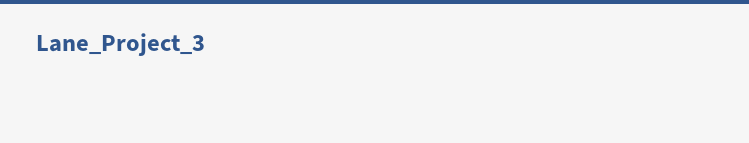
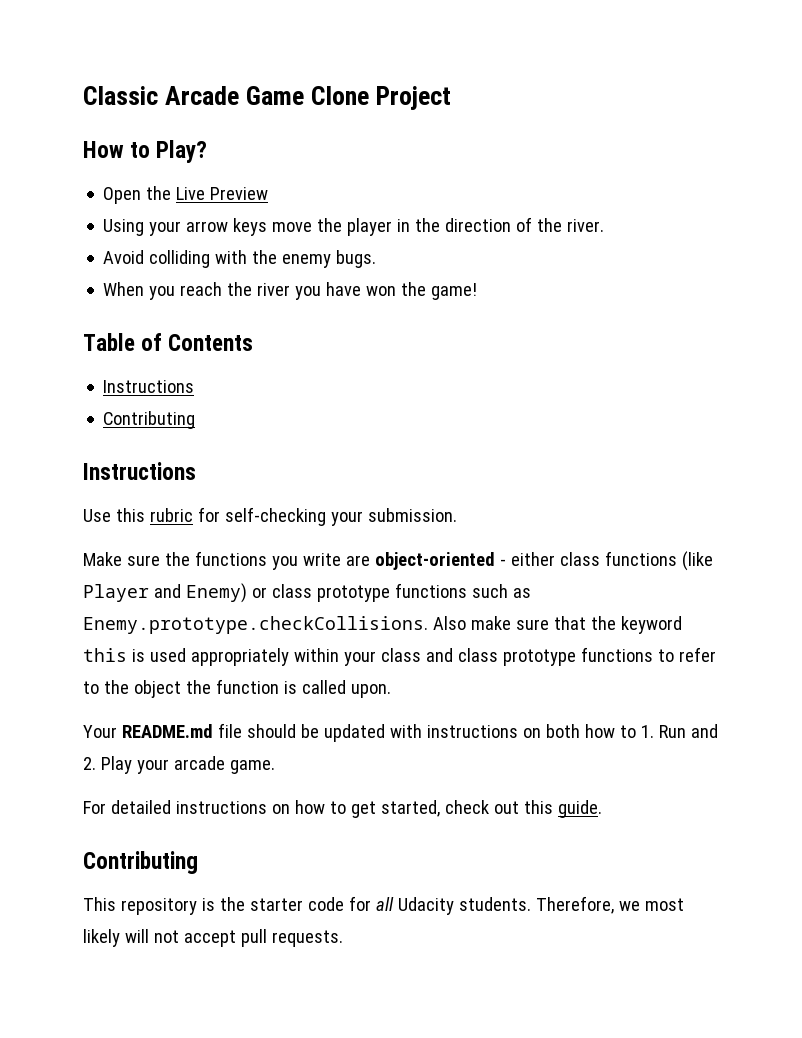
- Lane_Project_3
+ Classic Arcade Game Clone Project
+ How to Play?
+ Open the Live Preview
+ Using your arrow keys move the player in the direction of the river.
+ Avoid colliding with the enemy bugs.
+ When you reach the river you have won the game!
+ Table of Contents
+ Instructions
+ Contributing
+ Instructions
+ Use this rubric for self-checking your submission.
+ Make sure the functions you write are object-oriented - either class functions (like Player and Enemy) or class prototype functions such as Enemy.prototype.checkCollisions. Also make sure that the keyword this is used appropriately within your class and class prototype functions to refer to the object the function is called upon.
+ Your README.md file should be updated with instructions on both how to 1. Run and 2. Play your arcade game.
+ For detailed instructions on how to get started, check out this guide.
+ Contributing
+ This repository is the starter code for all Udacity students. Therefore, we most likely will not accept pull requests.

